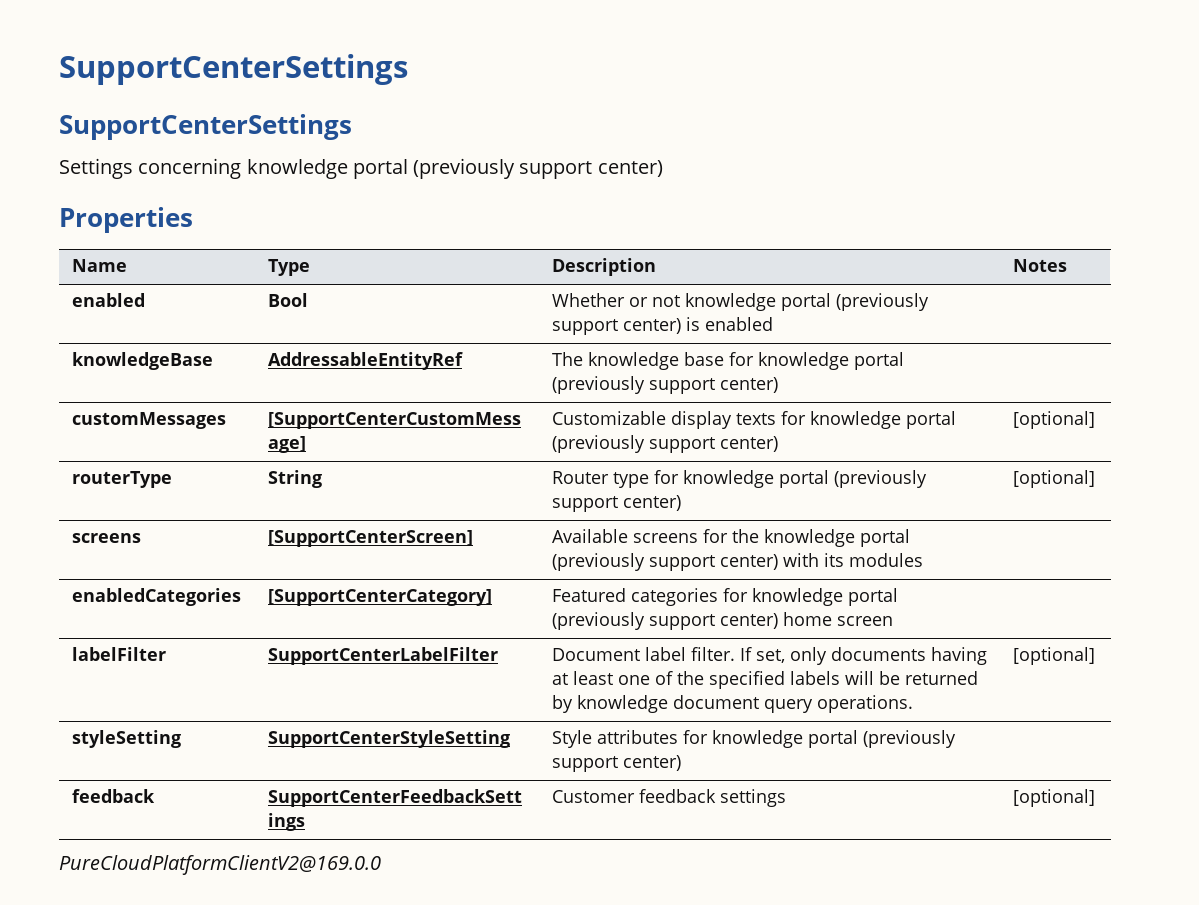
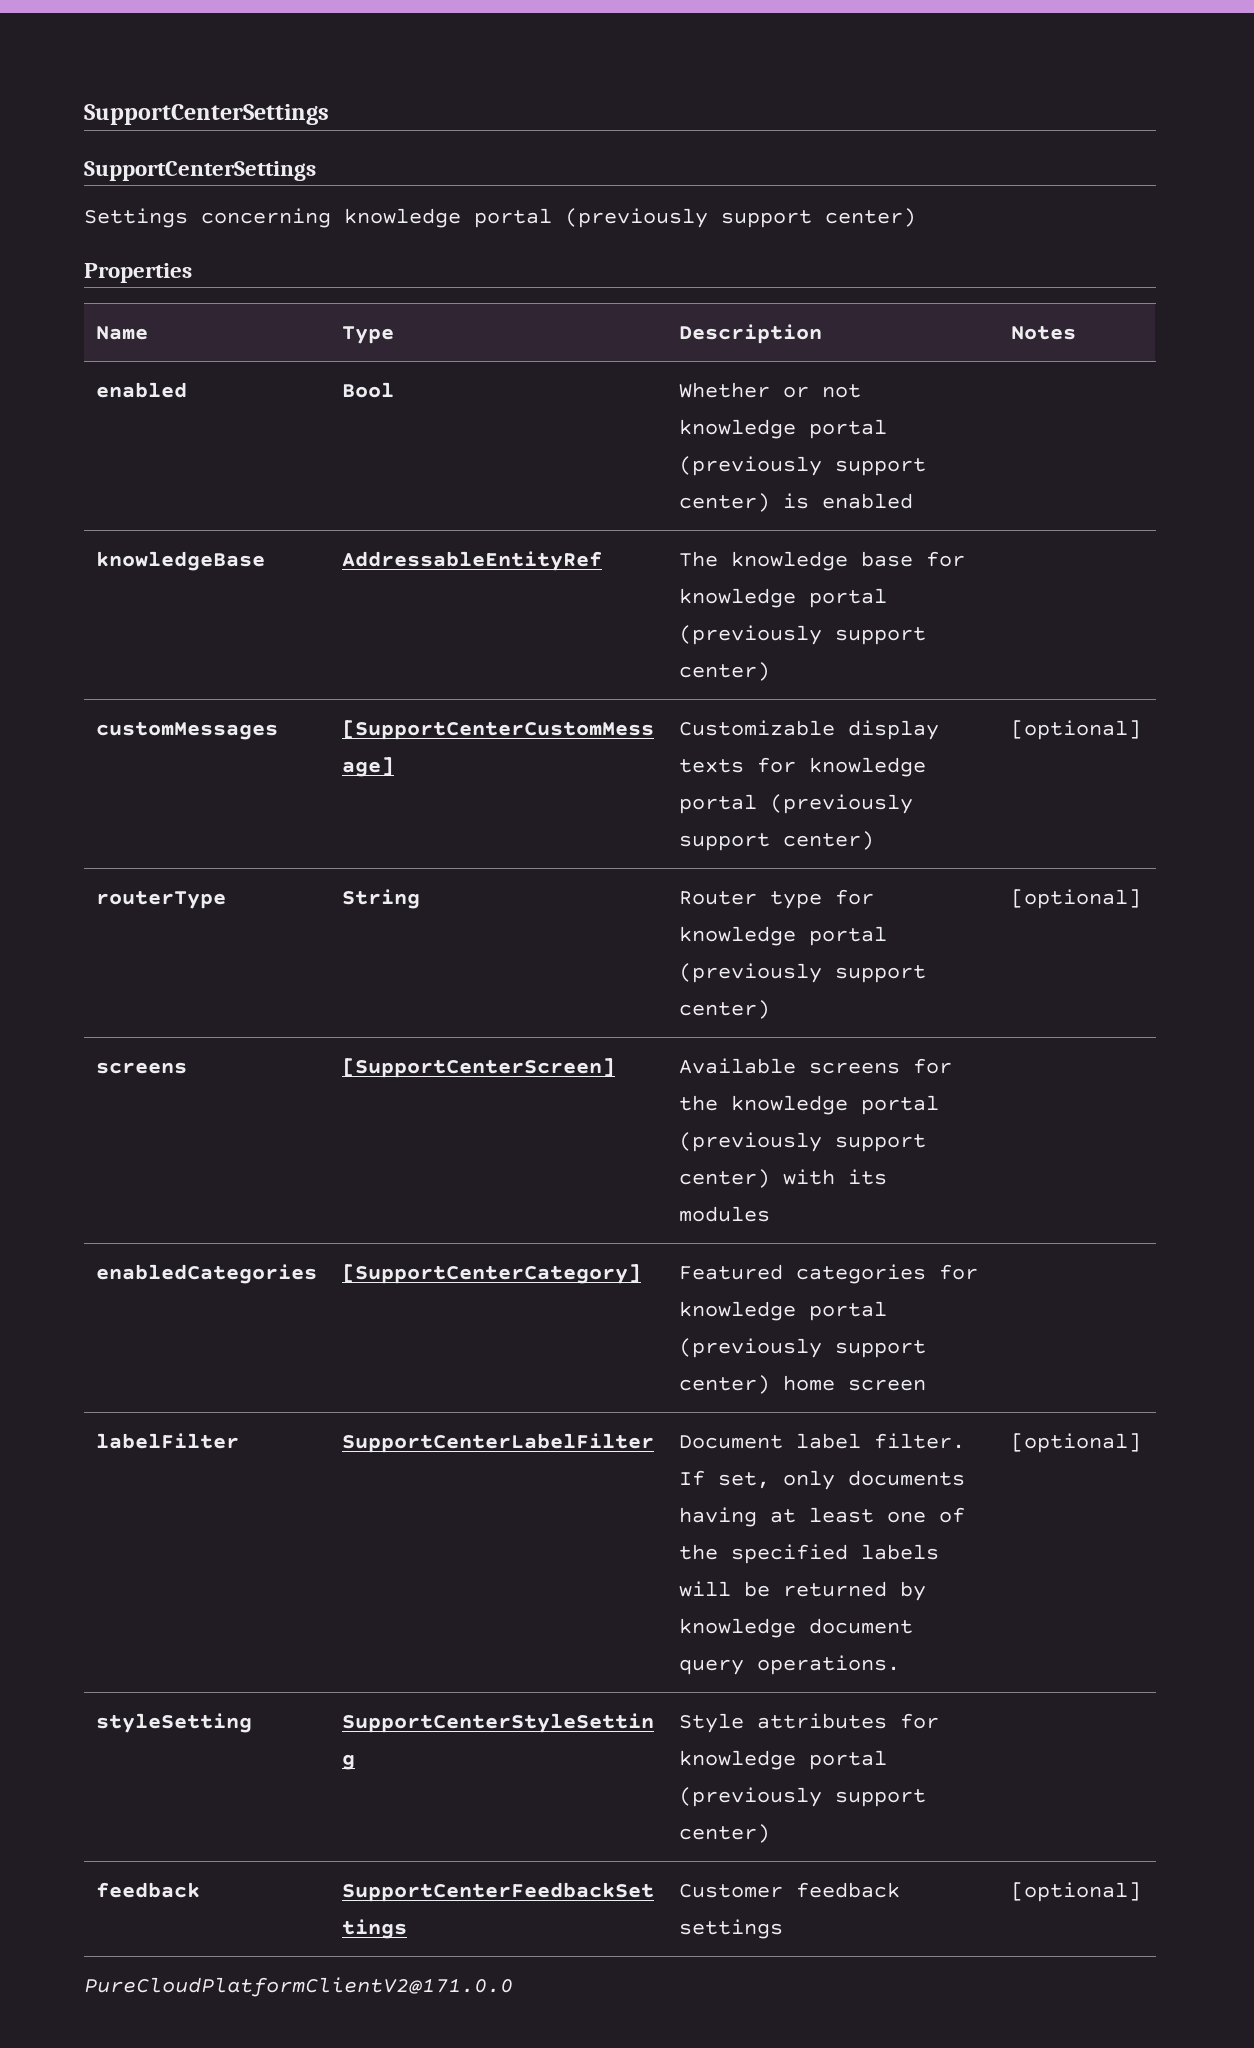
- PureCloudPlatformClientV2@169.0.0
+ PureCloudPlatformClientV2@171.0.0

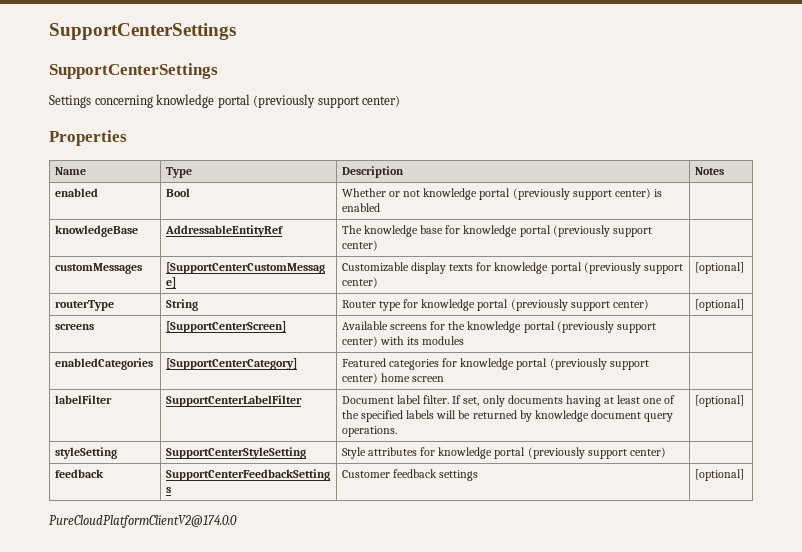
- PureCloudPlatformClientV2@171.0.0
+ PureCloudPlatformClientV2@174.0.0

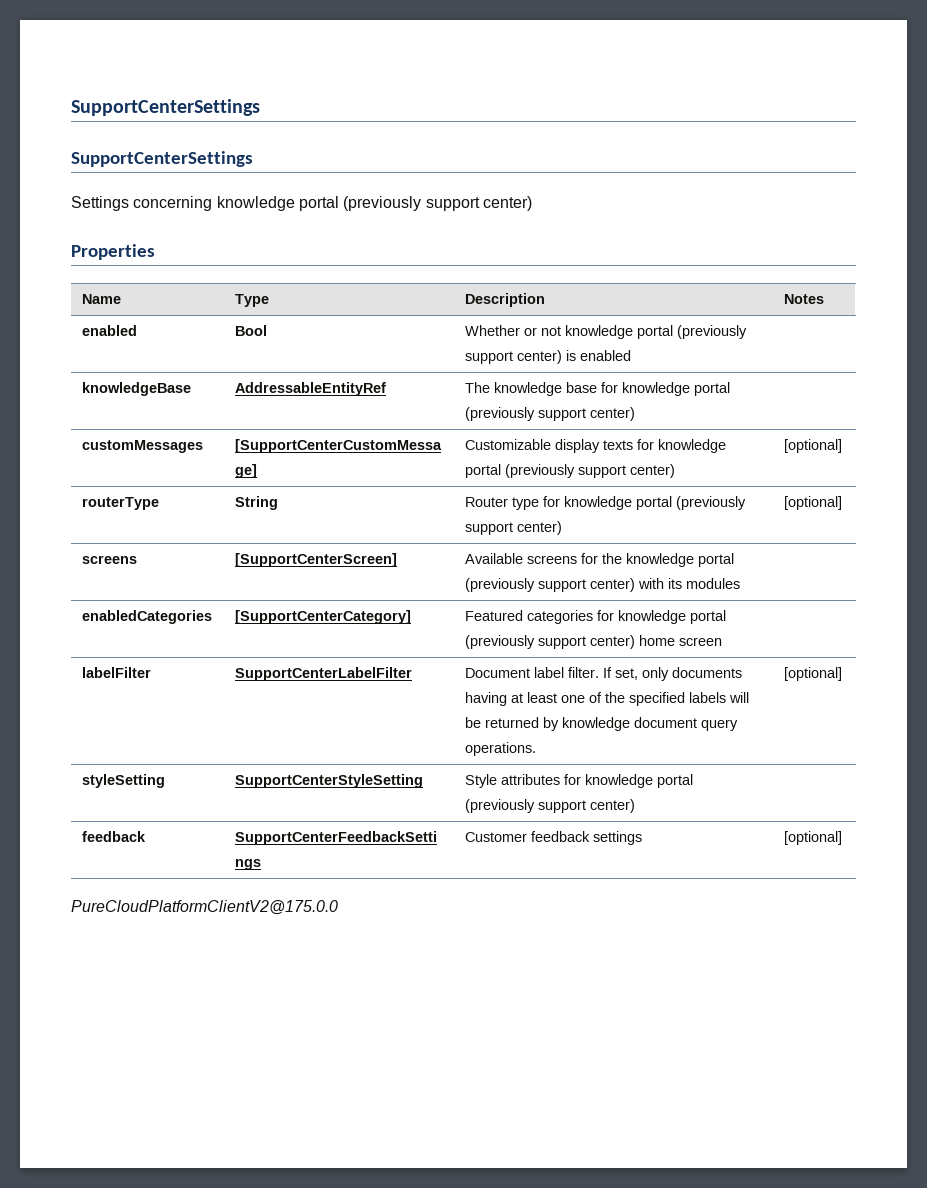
- PureCloudPlatformClientV2@174.0.0
+ PureCloudPlatformClientV2@175.0.0

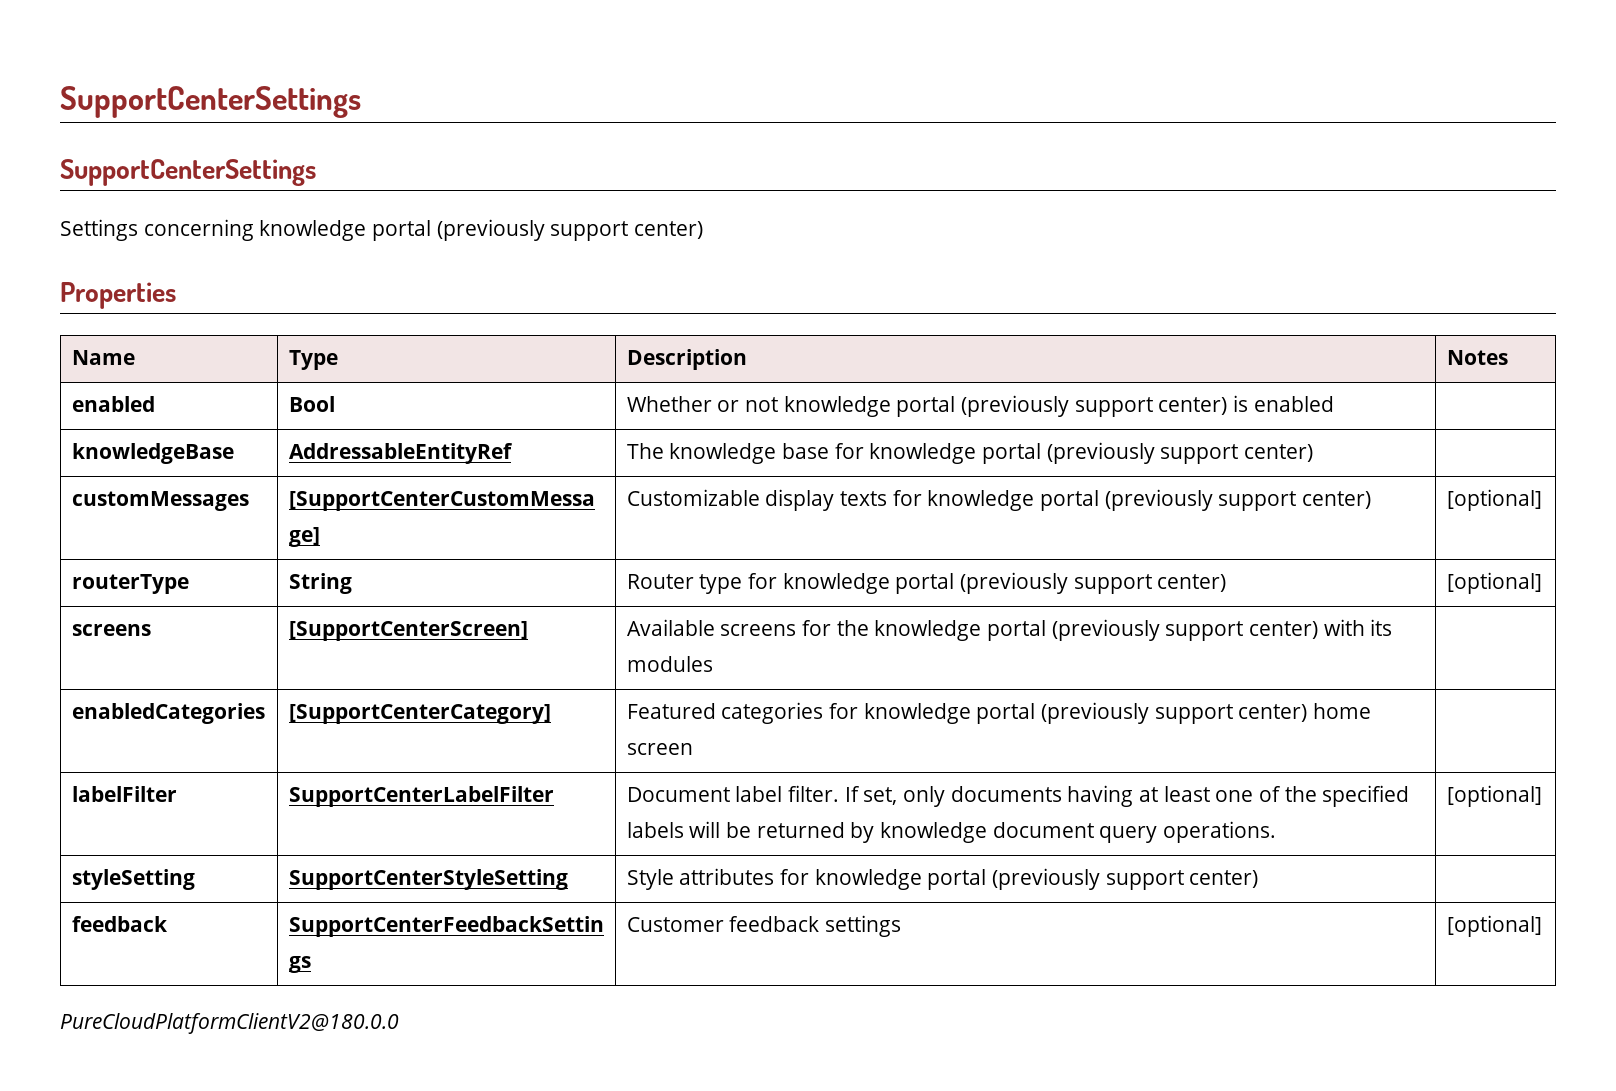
- PureCloudPlatformClientV2@175.0.0
+ PureCloudPlatformClientV2@180.0.0

